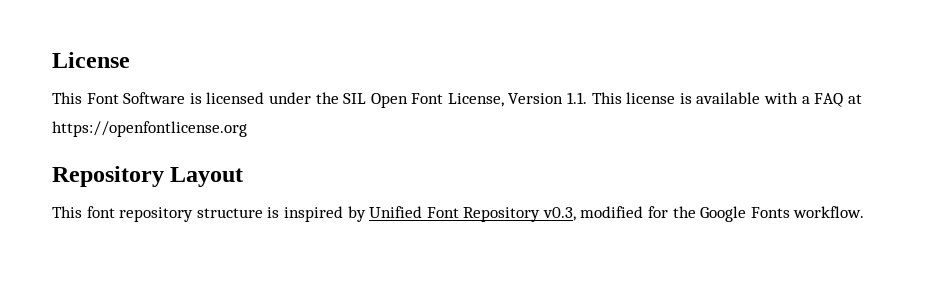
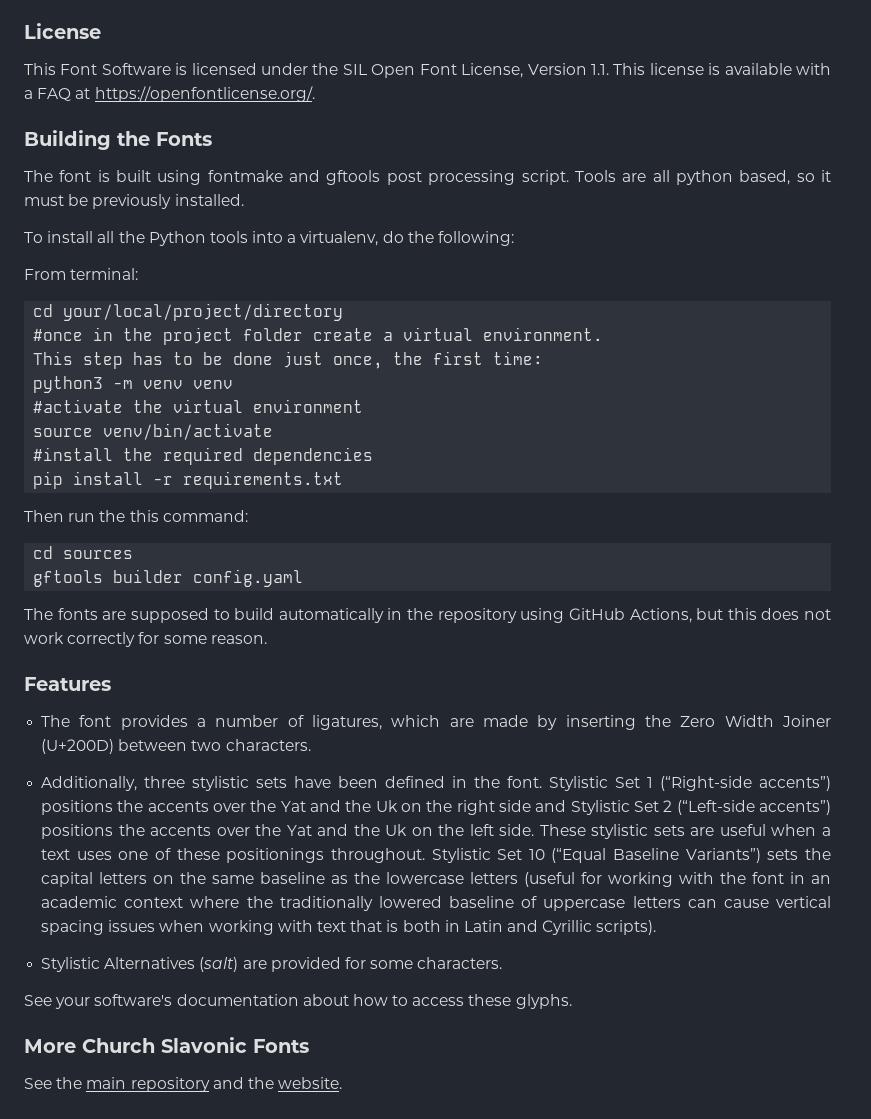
- This Font Software is licensed under the SIL Open Font License, Version 1.1. This license is available with a FAQ at https://openfontlicense.org
- Repository Layout
- This font repository structure is inspired by Unified Font Repository v0.3, modified for the Google Fonts workflow.
+ This Font Software is licensed under the SIL Open Font License, Version 1.1. This license is available with a FAQ at https://openfontlicense.org/.
+ Building the Fonts
+ The font is built using fontmake and gftools post processing script. Tools are all python based, so it must be previously installed.
+ To install all the Python tools into a virtualenv, do the following:
+ From terminal:
+ cd your/local/project/directory
+ #once in the project folder create a virtual environment.
+ This step has to be done just once, the first time:
+ python3 -m venv venv
+ #activate the virtual environment
+ source venv/bin/activate
+ #install the required dependencies
+ pip install -r requirements.txt
+ Then run the this command:
+ cd sources
+ gftools builder config.yaml
+ The fonts are supposed to build automatically in the repository using GitHub Actions, but this does not work correctly for some reason.
+ Features
+ The font provides a number of ligatures, which are made by inserting the Zero Width Joiner (U+200D) between two characters.
+ Additionally, three stylistic sets have been defined in the font. Stylistic Set 1 (“Right-side accents”) positions the accents over the Yat and the Uk on the right side and Stylistic Set 2 (“Left-side accents”) positions the accents over the Yat and the Uk on the left side. These stylistic sets are useful when a text uses one of these positionings throughout. Stylistic Set 10 (“Equal Baseline Variants”) sets the capital letters on the same baseline as the lowercase letters (useful for working with the font in an academic context where the traditionally lowered baseline of uppercase letters can cause vertical spacing issues when working with text that is both in Latin and Cyrillic scripts).
+ Stylistic Alternatives (salt) are provided for some characters.
+ See your software's documentation about how to access these glyphs.
+ More Church Slavonic Fonts
+ See the main repository and the website.

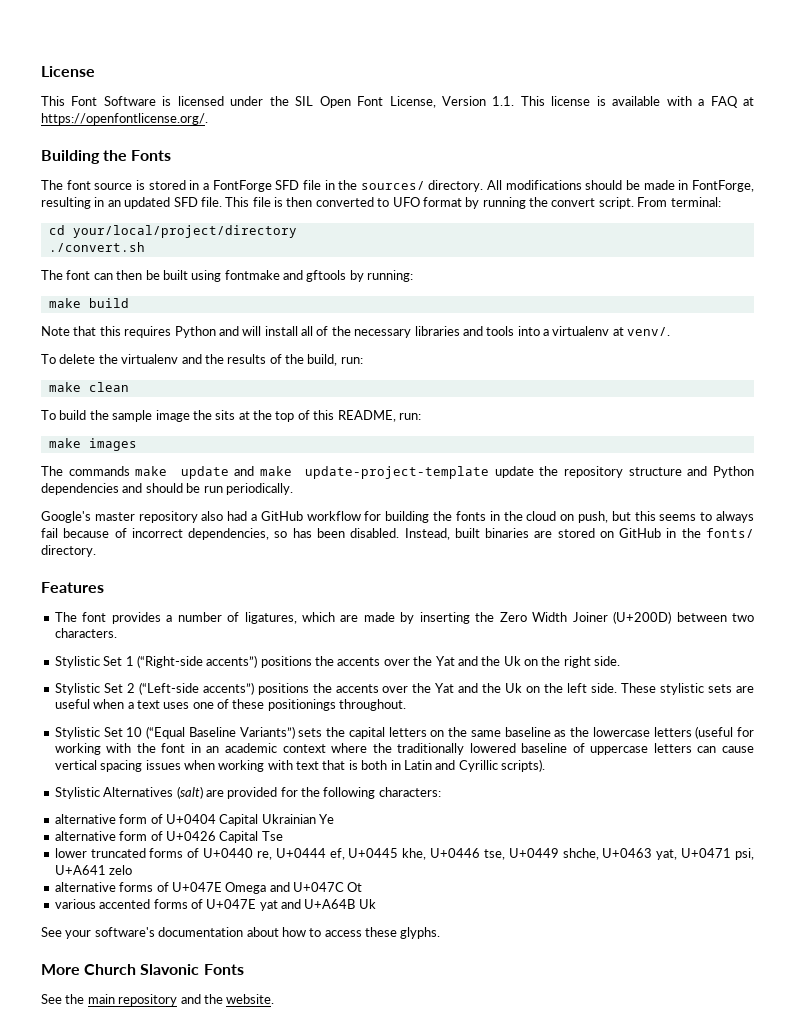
- The font is built using fontmake and gftools post processing script. Tools are all python based, so it must be previously installed.
- To install all the Python tools into a virtualenv, do the following:
- From terminal:
+ The font source is stored in a FontForge SFD file in the sources/ directory. All modifications should be made in FontForge, resulting in an updated SFD file. This file is then converted to UFO format by running the convert script. From terminal:
  cd your/local/project/directory
- #once in the project folder create a virtual environment.
- This step has to be done just once, the first time:
- python3 -m venv venv
- #activate the virtual environment
- source venv/bin/activate
- #install the required dependencies
- pip install -r requirements.txt
- Then run the this command:
- cd sources
- gftools builder config.yaml
- The fonts are supposed to build automatically in the repository using GitHub Actions, but this does not work correctly for some reason.
+ ./convert.sh
+ The font can then be built using fontmake and gftools by running:
+ make build
+ Note that this requires Python and will install all of the necessary libraries and tools into a virtualenv at venv/.
+ To delete the virtualenv and the results of the build, run:
+ make clean
+ To build the sample image the sits at the top of this README, run:
+ make images
+ The commands make update and make update-project-template update the repository structure and Python dependencies and should be run periodically.
+ Google's master repository also had a GitHub workflow for building the fonts in the cloud on push, but this seems to always fail because of incorrect dependencies, so has been disabled. Instead, built binaries are stored on GitHub in the fonts/ directory.
- Additionally, three stylistic sets have been defined in the font. Stylistic Set 1 (“Right-side accents”) positions the accents over the Yat and the Uk on the right side and Stylistic Set 2 (“Left-side accents”) positions the accents over the Yat and the Uk on the left side.
+ Stylistic Set 1 (“Right-side accents”) positions the accents over the Yat and the Uk on the right side.
+ Stylistic Set 2 (“Left-side accents”) positions the accents over the Yat and the Uk on the left side.
- These stylistic sets are useful when a text uses one of these positionings throughout. Stylistic Set 10 (“Equal Baseline Variants”) sets the capital letters on the same baseline as the lowercase letters (useful for working with the font in an academic context where the traditionally lowered baseline of uppercase letters can cause vertical spacing issues when working with text that is both in Latin and Cyrillic scripts).
+ These stylistic sets are useful when a text uses one of these positionings throughout.
+ Stylistic Set 10 (“Equal Baseline Variants”) sets the capital letters on the same baseline as the lowercase letters (useful for working with the font in an academic context where the traditionally lowered baseline of uppercase letters can cause vertical spacing issues when working with text that is both in Latin and Cyrillic scripts).
- Stylistic Alternatives (salt) are provided for some characters.
+ Stylistic Alternatives (salt) are provided for the following characters:
+ alternative form of U+0404 Capital Ukrainian Ye
+ alternative form of U+0426 Capital Tse
+ lower truncated forms of U+0440 re, U+0444 ef, U+0445 khe, U+0446 tse, U+0449 shche, U+0463 yat, U+0471 psi, U+A641 zelo
+ alternative forms of U+047E Omega and U+047C Ot
+ various accented forms of U+047E yat and U+A64B Uk

